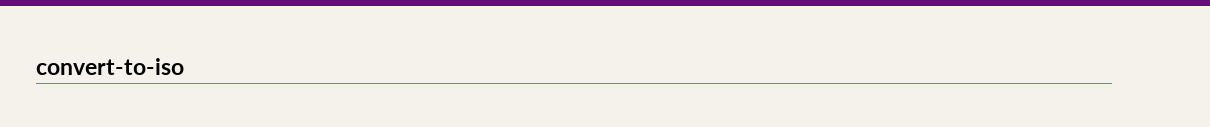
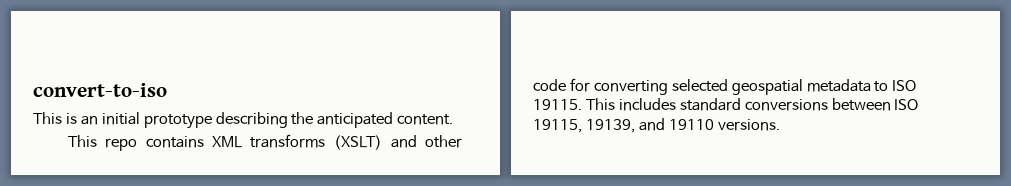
+ This is an initial prototype describing the anticipated content.
+ This repo contains XML transforms (XSLT) and other code for converting selected geospatial metadata to ISO 19115. This includes standard conversions between ISO 19115, 19139, and 19110 versions.

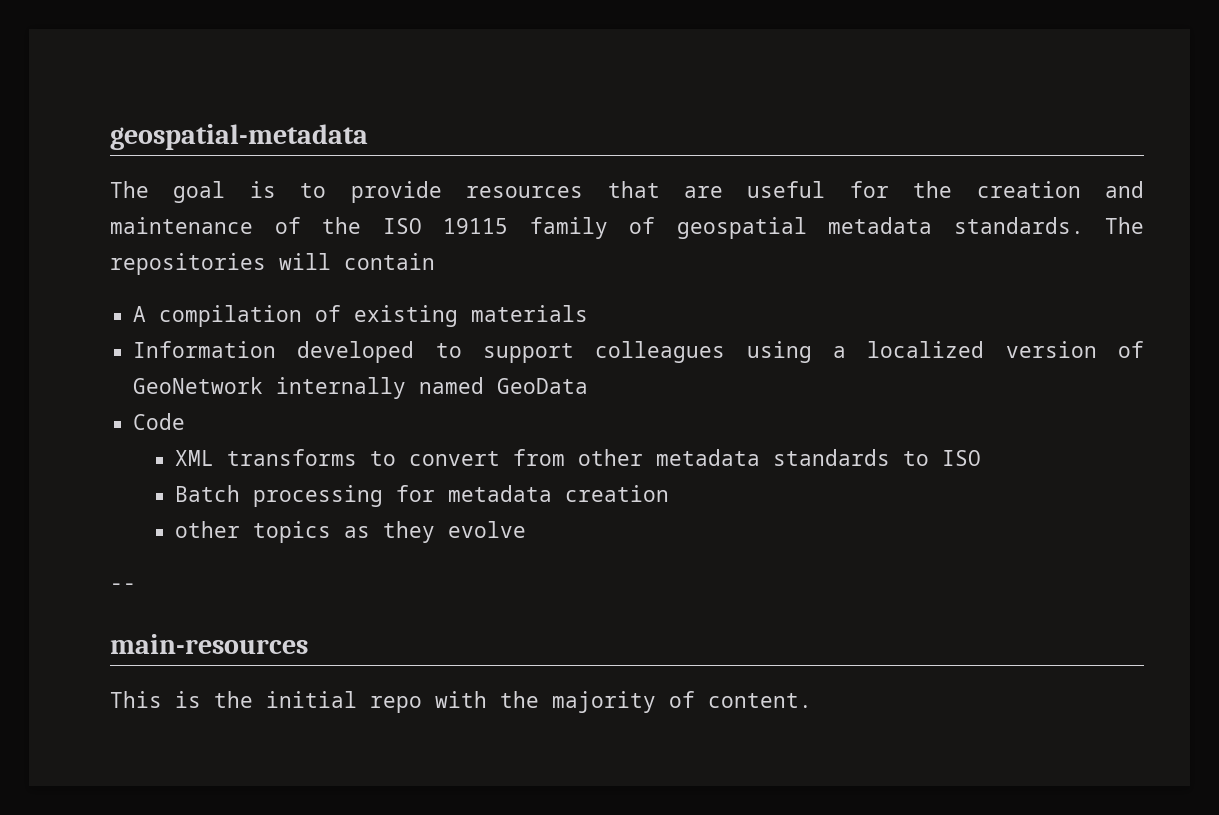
- convert-to-iso
- This is an initial prototype describing the anticipated content.
- This repo contains XML transforms (XSLT) and other code for converting selected geospatial metadata to ISO 19115. This includes standard conversions between ISO 19115, 19139, and 19110 versions.
+ geospatial-metadata
+ The goal is to provide resources that are useful for the creation and maintenance of the ISO 19115 family of geospatial metadata standards. The repositories will contain
+ A compilation of existing materials
+ Information developed to support colleagues using a localized version of GeoNetwork internally named GeoData
+ Code
+ XML transforms to convert from other metadata standards to ISO
+ Batch processing for metadata creation
+ other topics as they evolve
+ --
+ main-resources
+ This is the initial repo with the majority of content.

